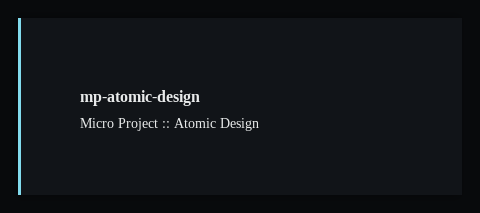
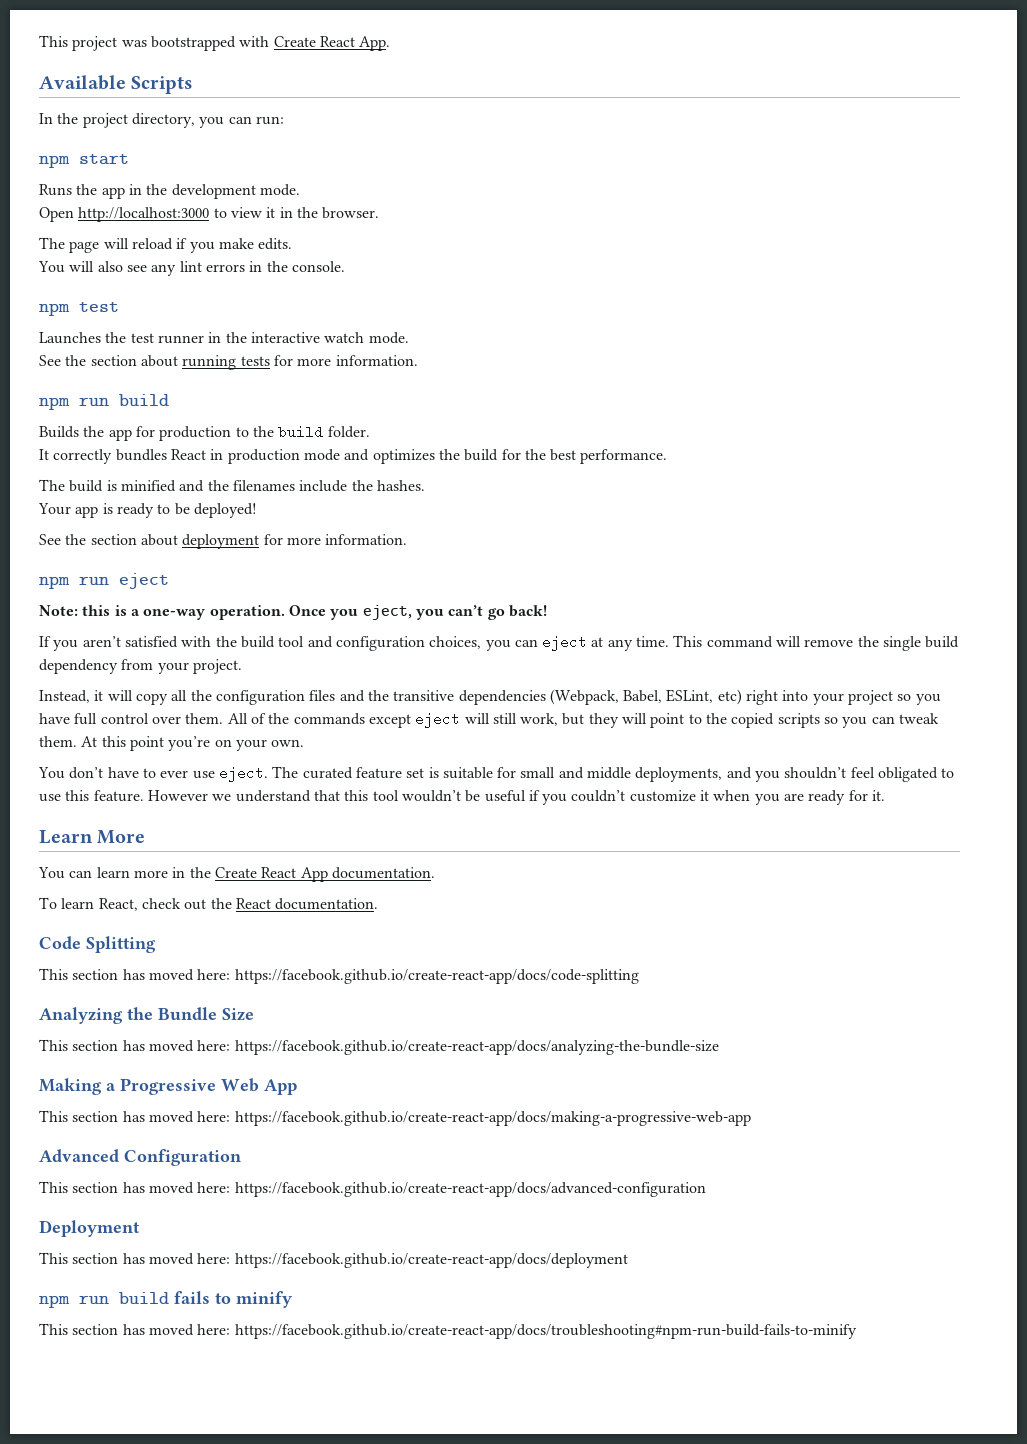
- mp-atomic-design
- Micro Project :: Atomic Design
+ This project was bootstrapped with Create React App.
+ Available Scripts
+ In the project directory, you can run:
+ npm start
+ Runs the app in the development mode.
+ Open http://localhost:3000 to view it in the browser.
+ The page will reload if you make edits.
+ You will also see any lint errors in the console.
+ npm test
+ Launches the test runner in the interactive watch mode.
+ See the section about running tests for more information.
+ npm run build
+ Builds the app for production to the build folder.
+ It correctly bundles React in production mode and optimizes the build for the best performance.
+ The build is minified and the filenames include the hashes.
+ Your app is ready to be deployed!
+ See the section about deployment for more information.
+ npm run eject
+ Note: this is a one-way operation. Once you eject, you can’t go back!
+ If you aren’t satisfied with the build tool and configuration choices, you can eject at any time. This command will remove the single build dependency from your project.
+ Instead, it will copy all the configuration files and the transitive dependencies (Webpack, Babel, ESLint, etc) right into your project so you have full control over them. All of the commands except eject will still work, but they will point to the copied scripts so you can tweak them. At this point you’re on your own.
+ You don’t have to ever use eject. The curated feature set is suitable for small and middle deployments, and you shouldn’t feel obligated to use this feature. However we understand that this tool wouldn’t be useful if you couldn’t customize it when you are ready for it.
+ Learn More
+ You can learn more in the Create React App documentation.
+ To learn React, check out the React documentation.
+ Code Splitting
+ This section has moved here: https://facebook.github.io/create-react-app/docs/code-splitting
+ Analyzing the Bundle Size
+ This section has moved here: https://facebook.github.io/create-react-app/docs/analyzing-the-bundle-size
+ Making a Progressive Web App
+ This section has moved here: https://facebook.github.io/create-react-app/docs/making-a-progressive-web-app
+ Advanced Configuration
+ This section has moved here: https://facebook.github.io/create-react-app/docs/advanced-configuration
+ Deployment
+ This section has moved here: https://facebook.github.io/create-react-app/docs/deployment
+ npm run build fails to minify
+ This section has moved here: https://facebook.github.io/create-react-app/docs/troubleshooting#npm-run-build-fails-to-minify

